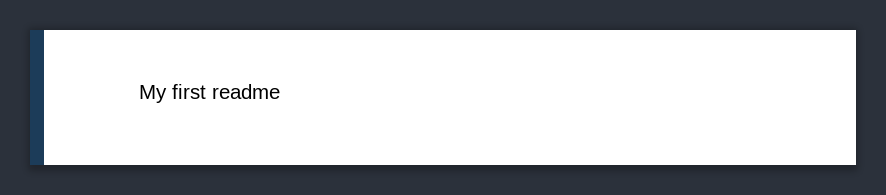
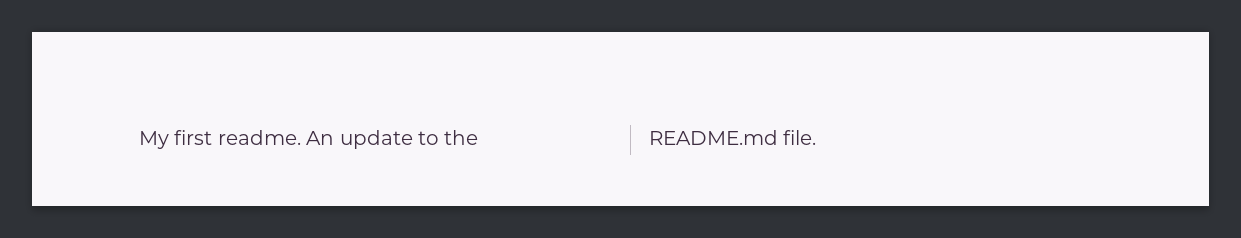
- My first readme
+ My first readme. An update to the README.md file.

